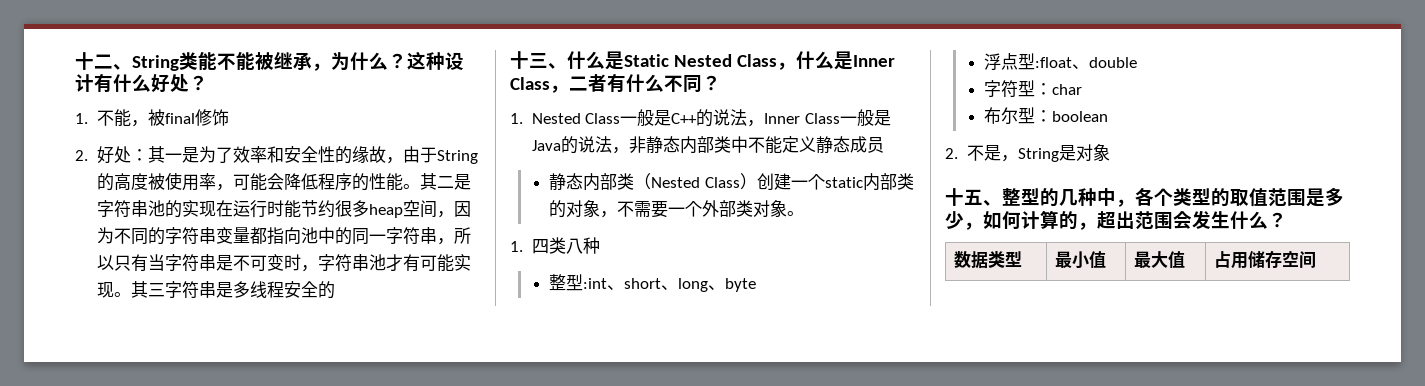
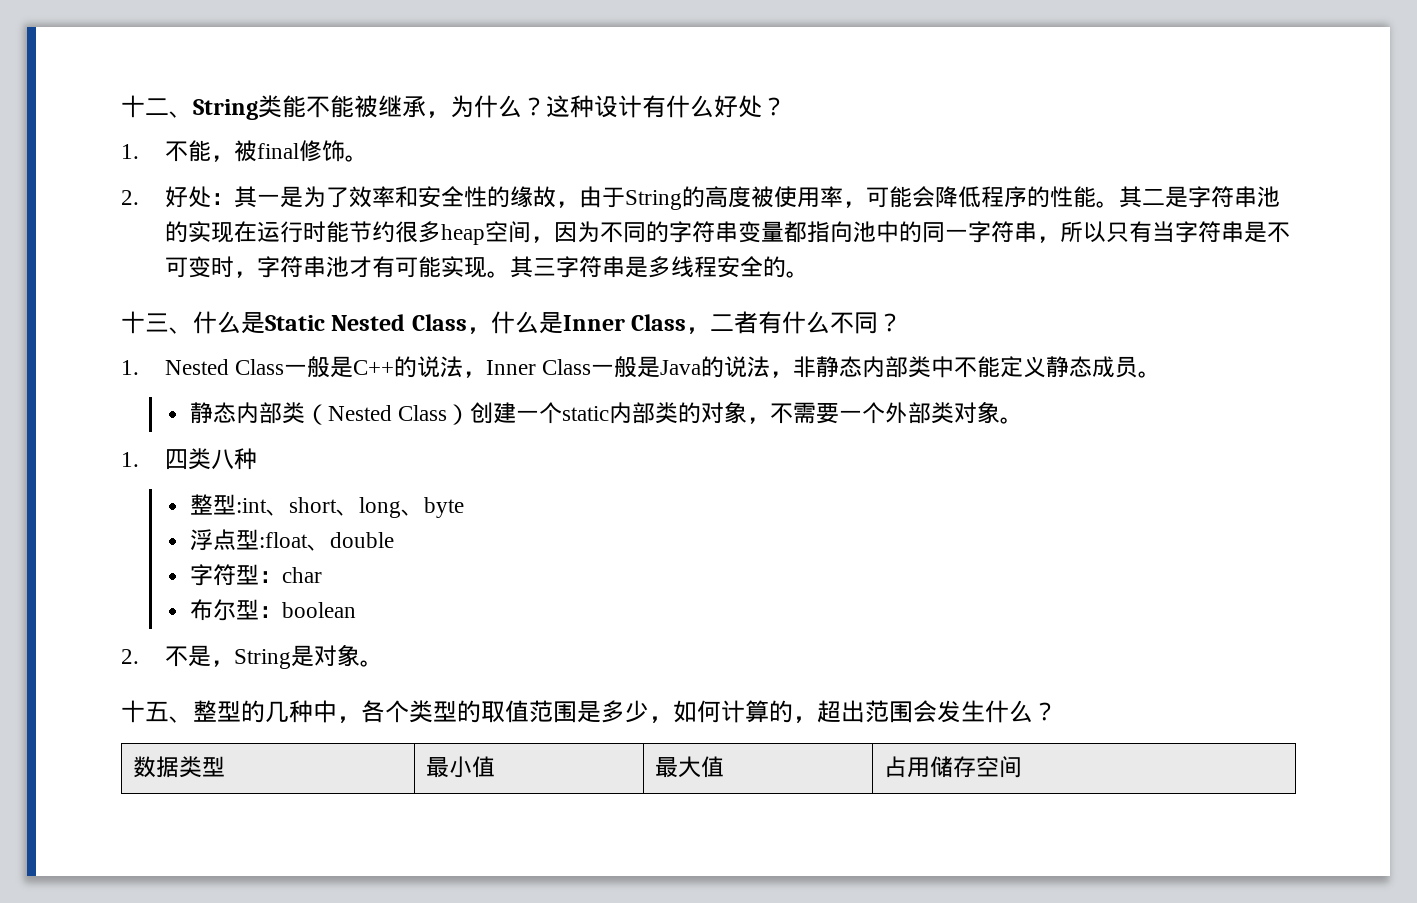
- 1.不能，被final修饰
+ 1.不能，被final修饰。
- 其三字符串是多线程安全的
+ 其三字符串是多线程安全的。
- 1. Nested Class一般是C++的说法，Inner Class一般是Java的说法，非静态内部类中不能定义静态成员
+ 1. Nested Class一般是C++的说法，Inner Class一般是Java的说法，非静态内部类中不能定义静态成员。
- 2.不是，String是对象
+ 2.不是，String是对象。

